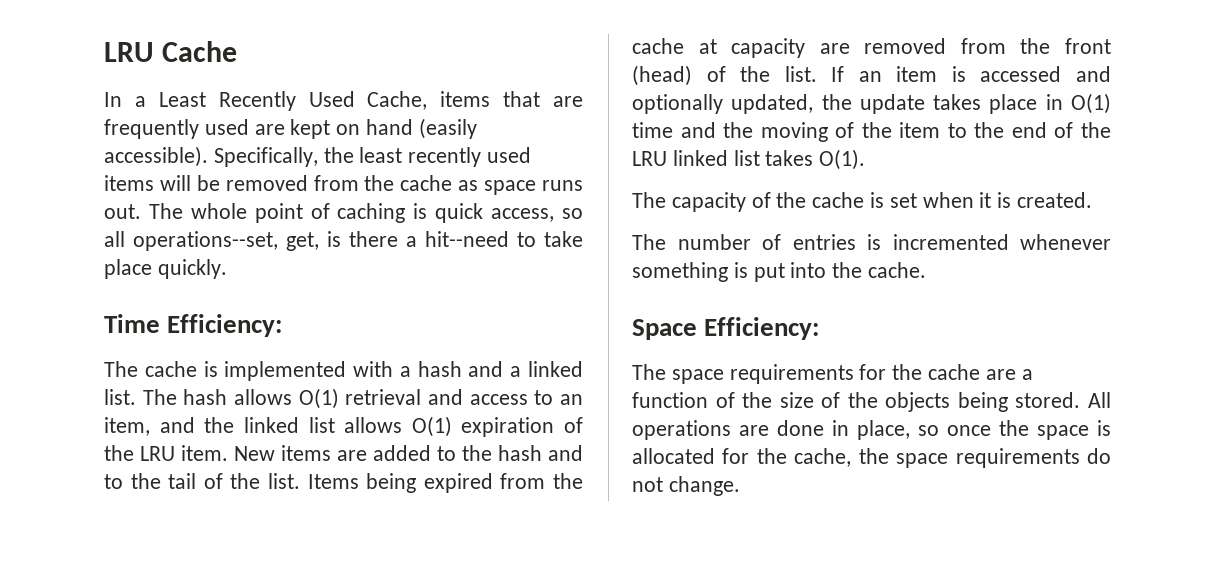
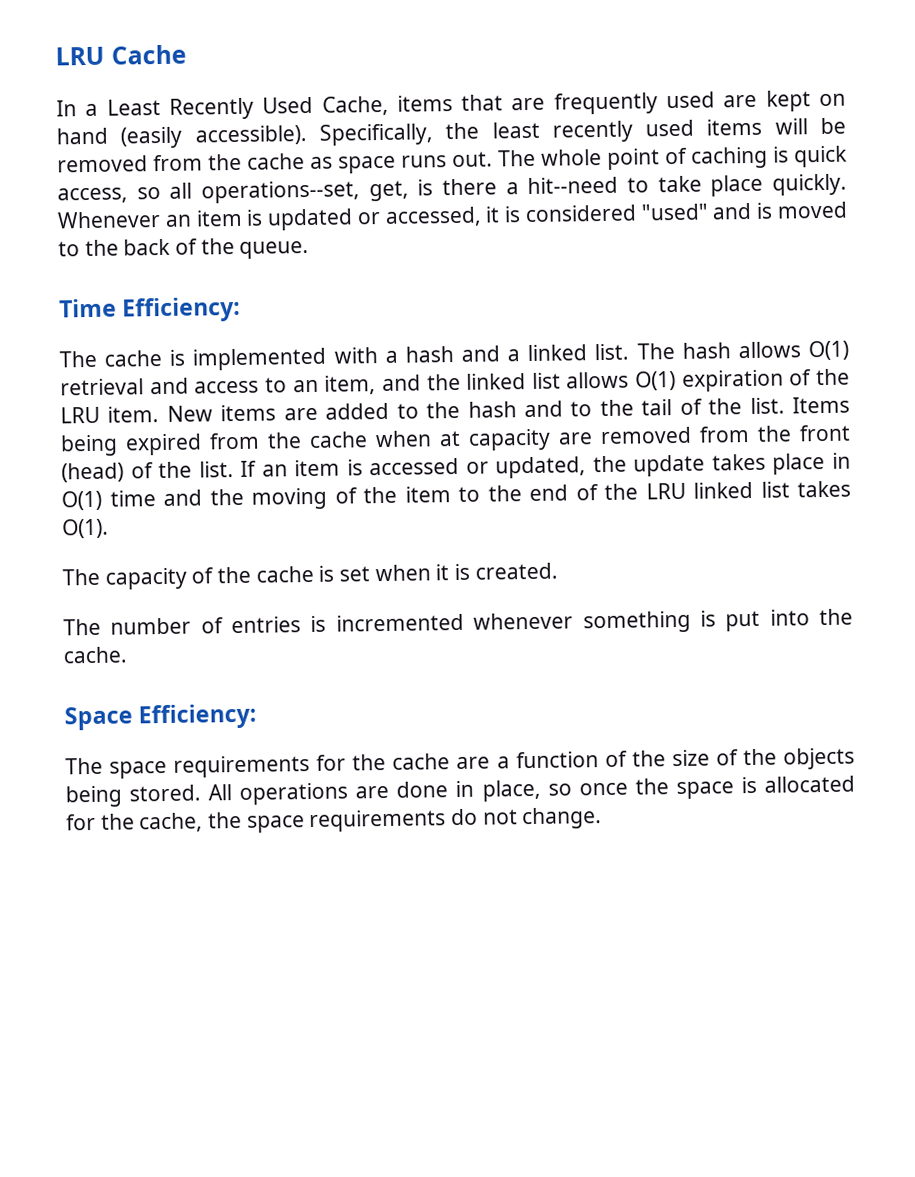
+ Whenever an item is updated or accessed, it is considered "used" and is moved to the back of the queue.
- Items being expired from the cache at capacity are removed from the front (head) of the list.
+ Items being expired from the cache when at capacity are removed from the front (head) of the list.
- If an item is accessed and optionally updated, the update takes place in O(1) time and the moving of the item to the end of the LRU linked list takes O(1).
+ If an item is accessed or updated, the update takes place in O(1) time and the moving of the item to the end of the LRU linked list takes O(1).

